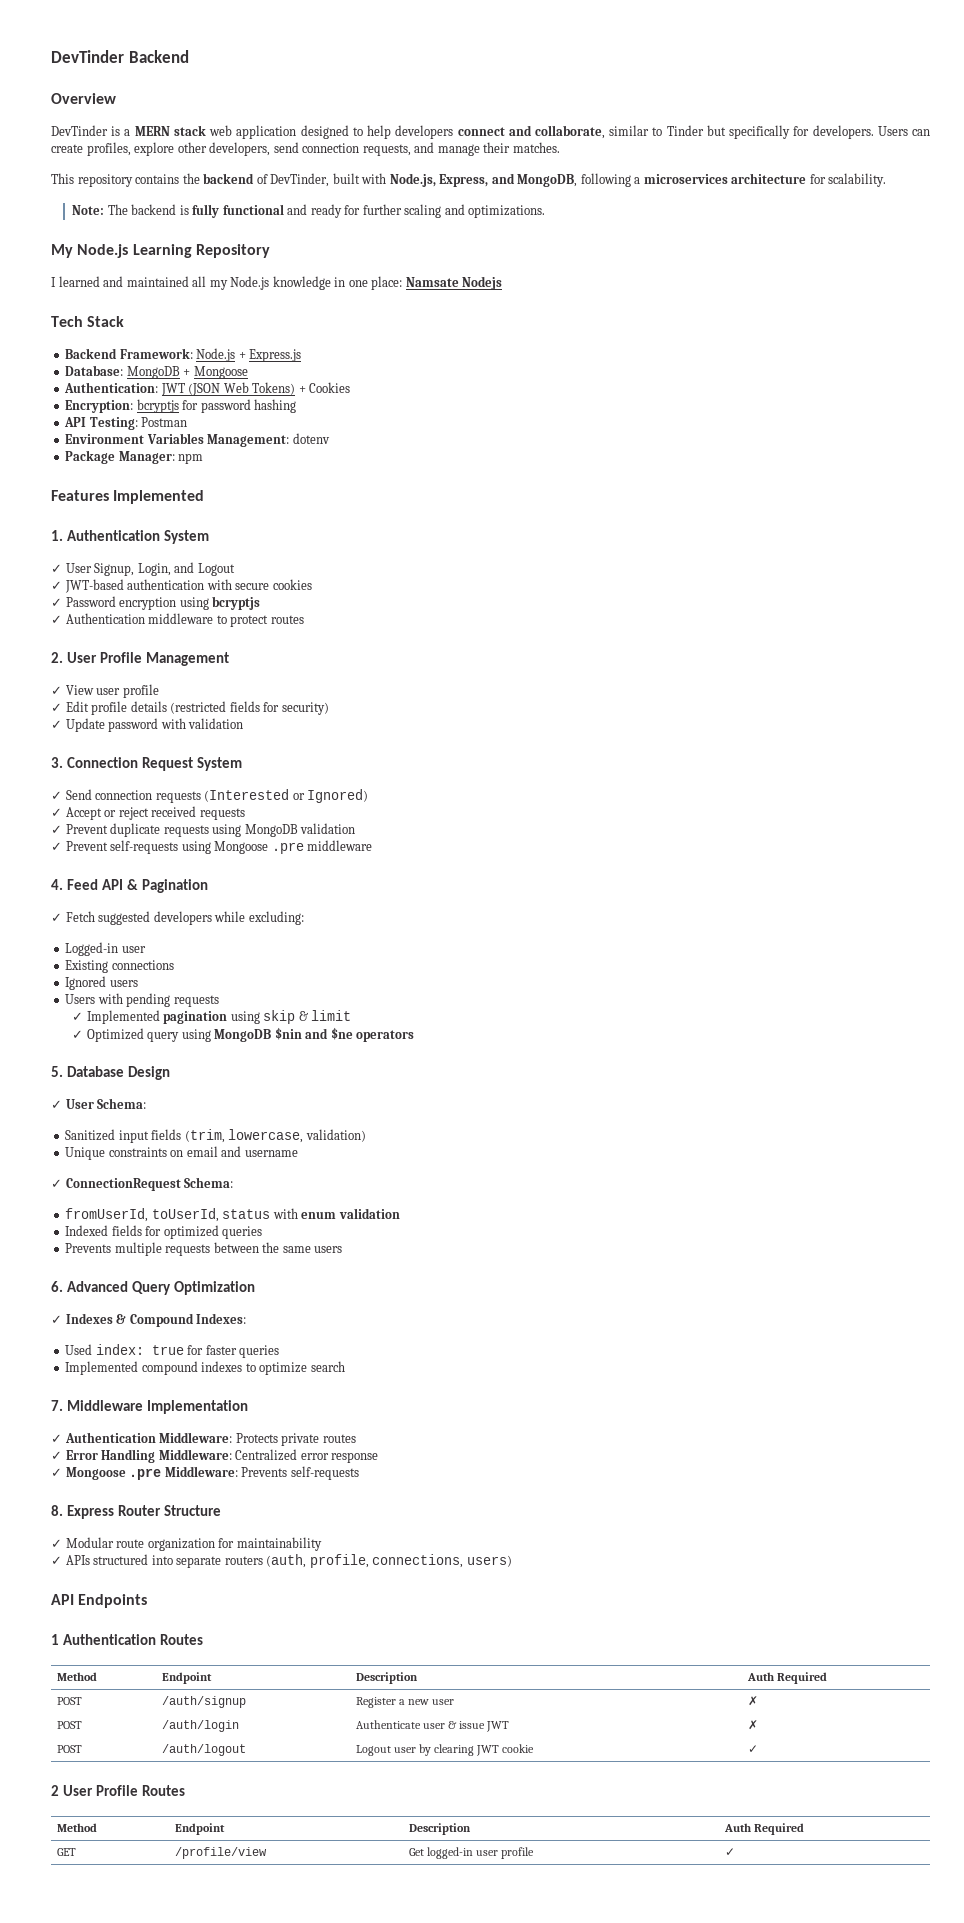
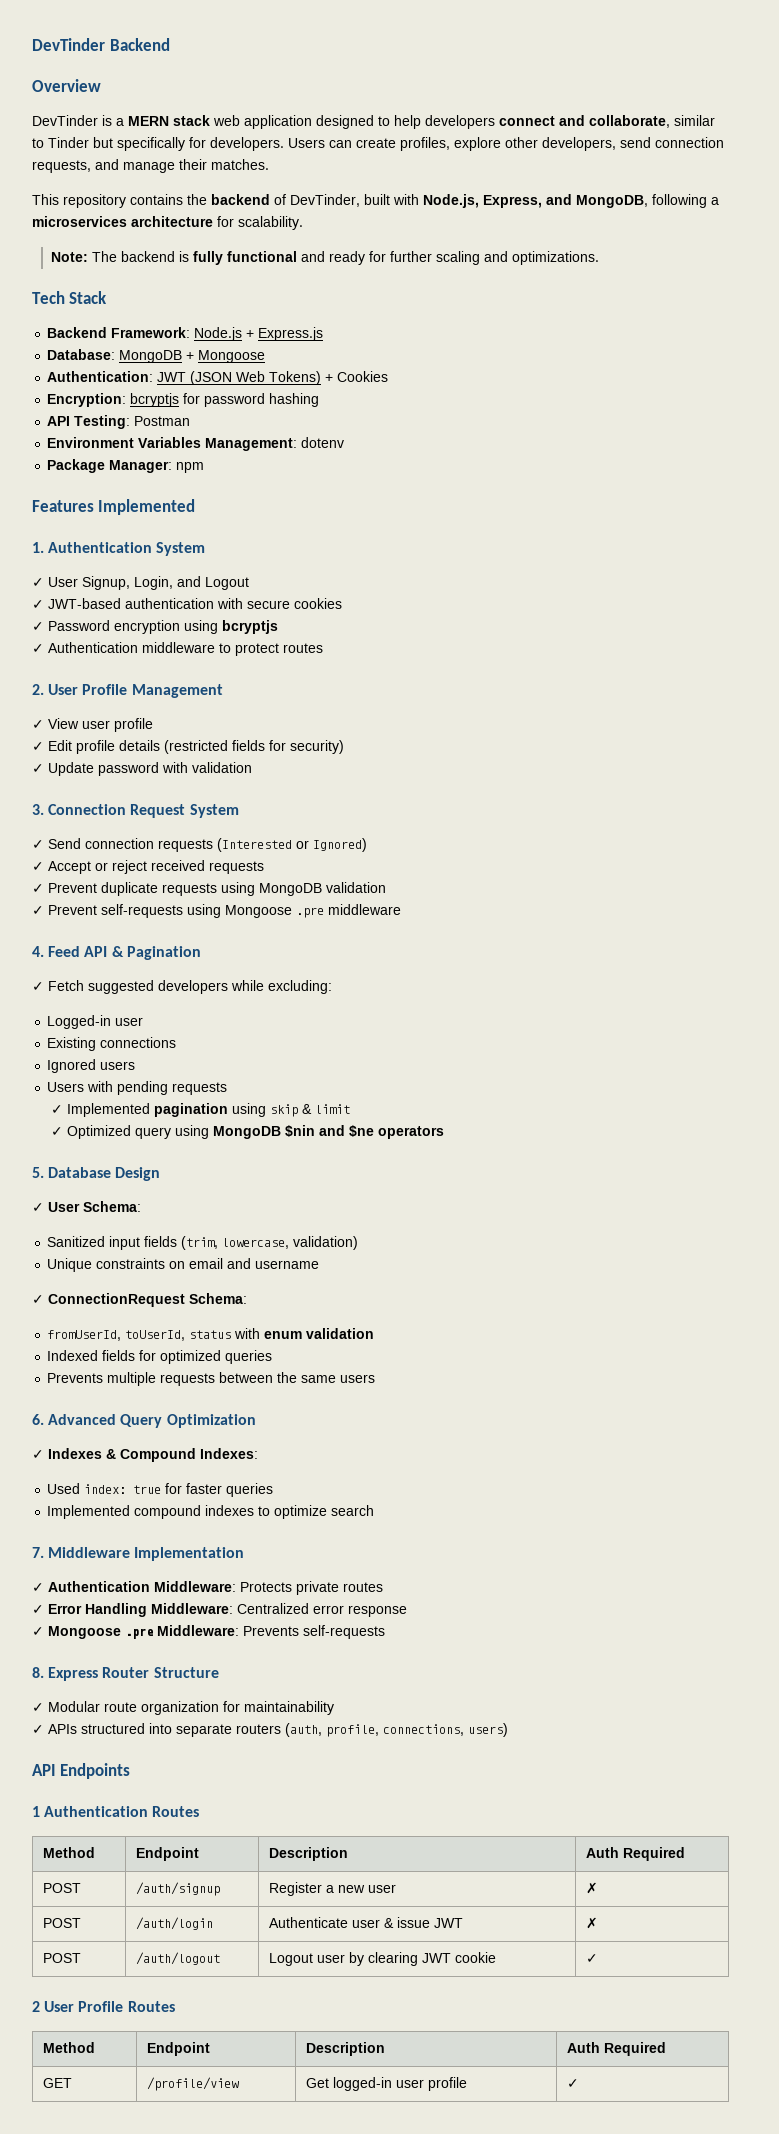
- My Node.js Learning Repository
- I learned and maintained all my Node.js knowledge in one place: Namsate Nodejs

